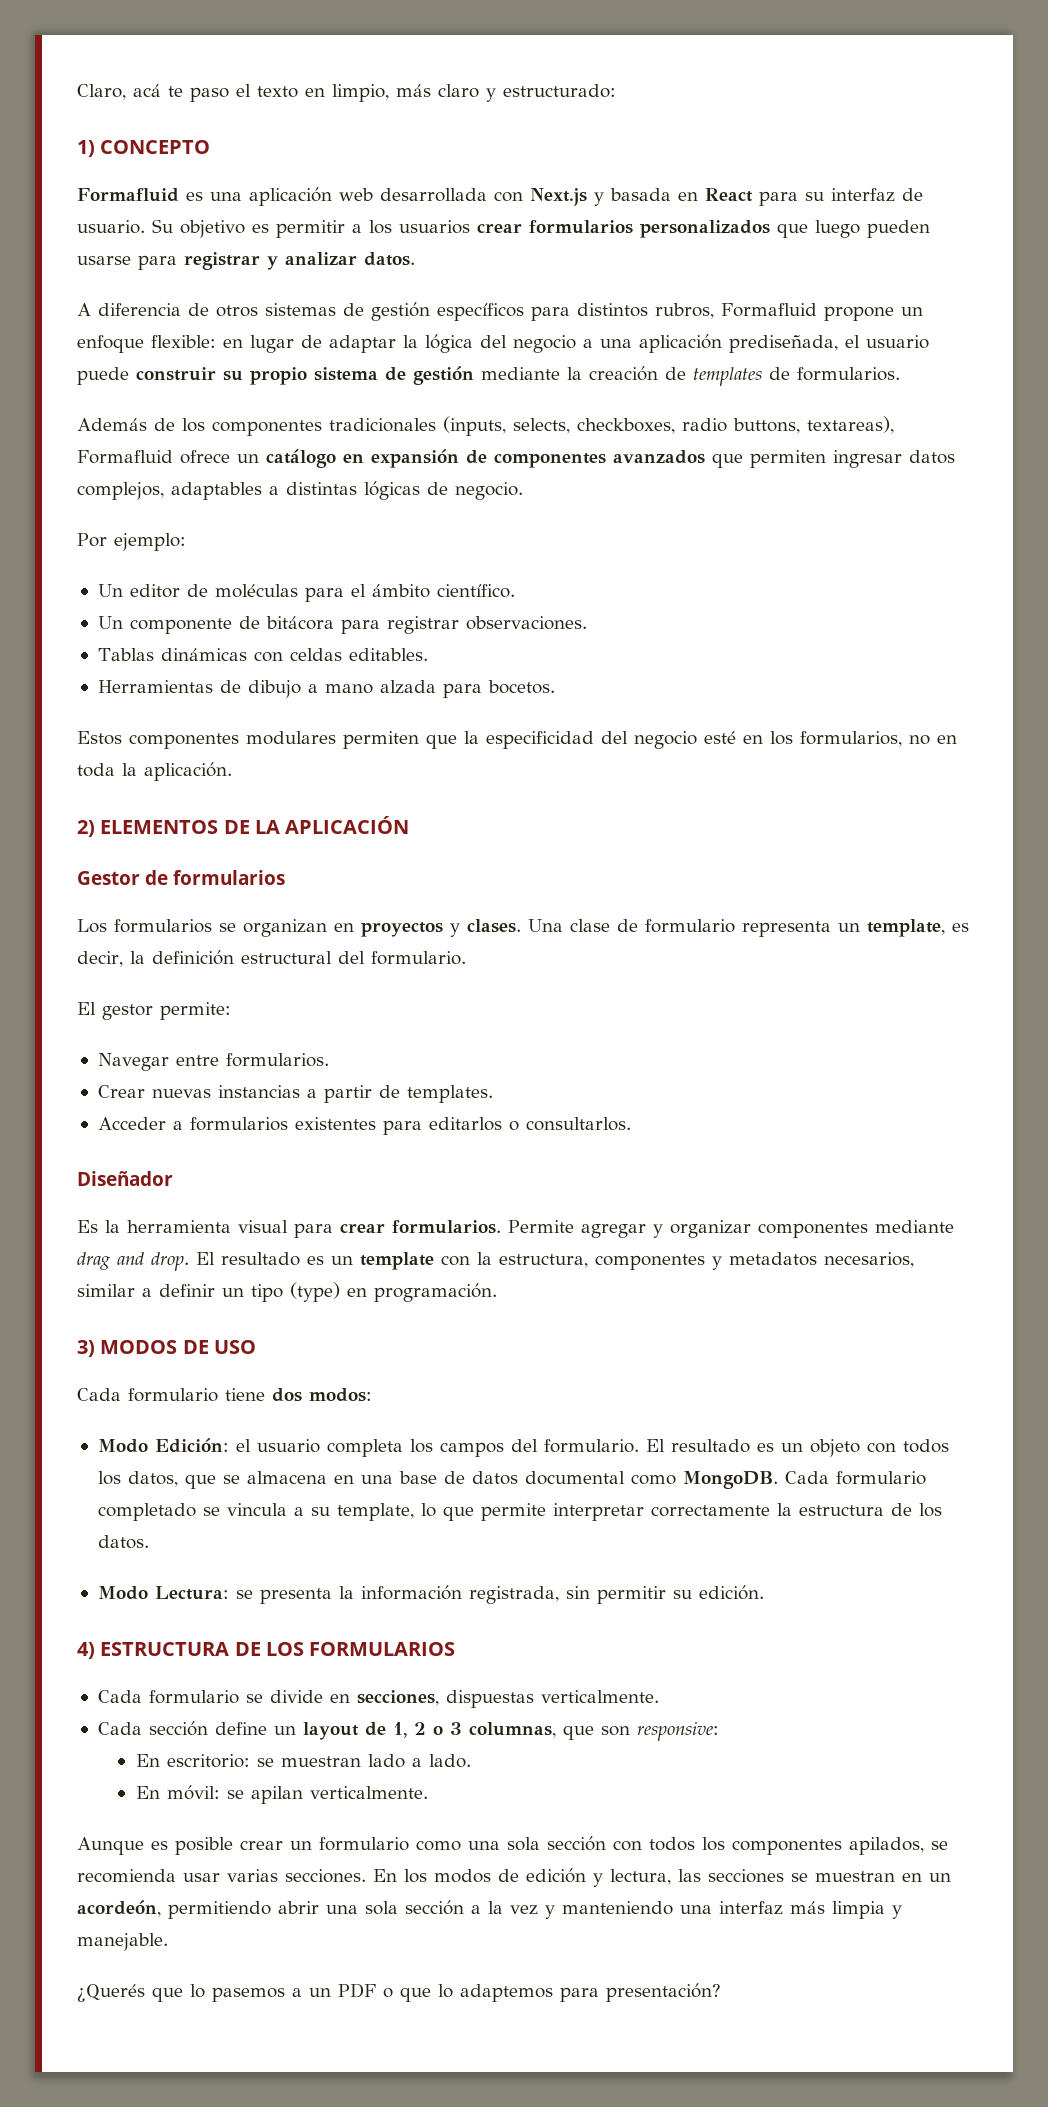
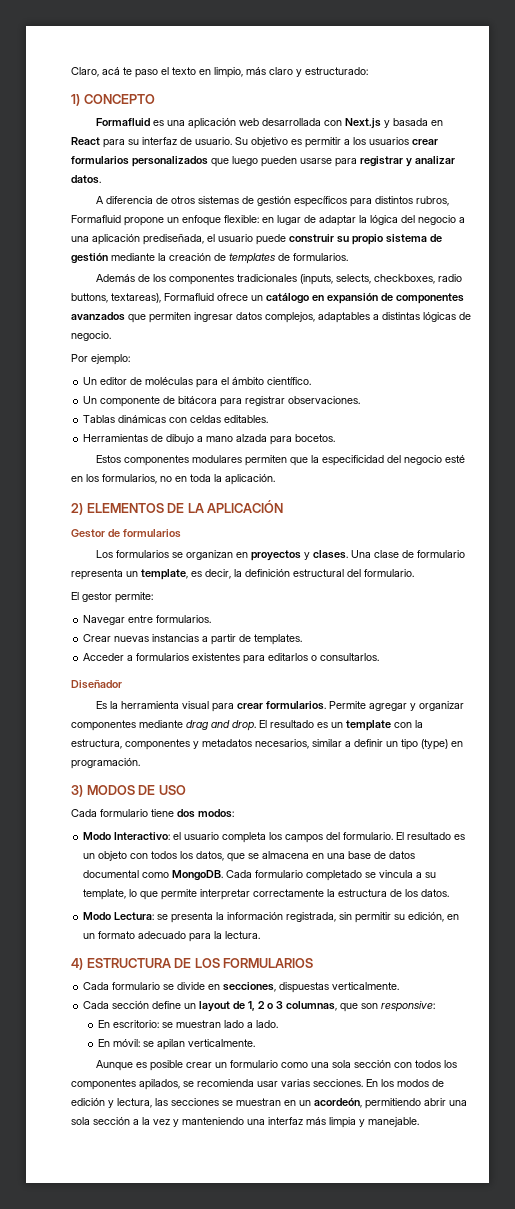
- Modo Edición: el usuario completa los campos del formulario.
+ Modo Interactivo: el usuario completa los campos del formulario.
- Modo Lectura: se presenta la información registrada, sin permitir su edición.
+ Modo Lectura: se presenta la información registrada, sin permitir su edición, en un formato adecuado para la lectura.
- ¿Querés que lo pasemos a un PDF o que lo adaptemos para presentación?

